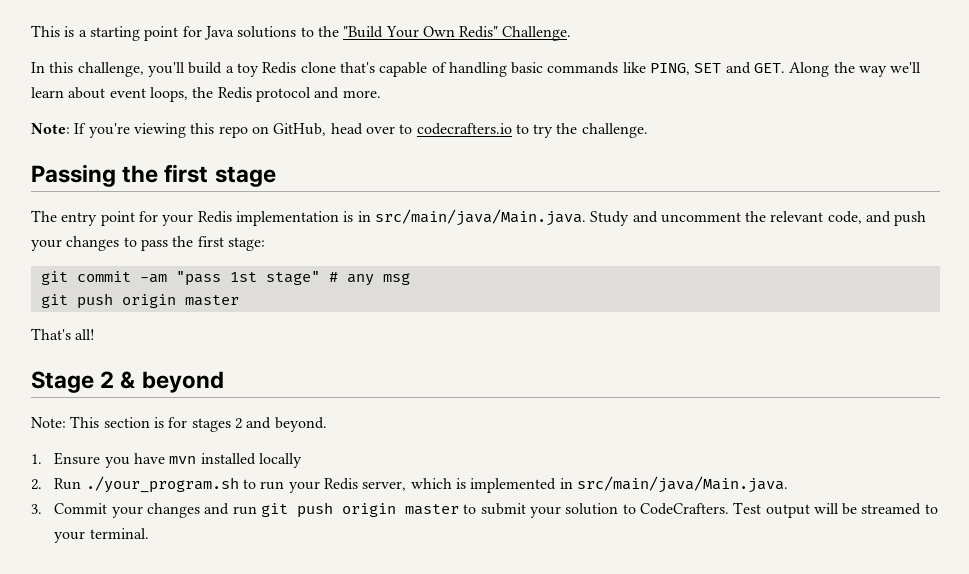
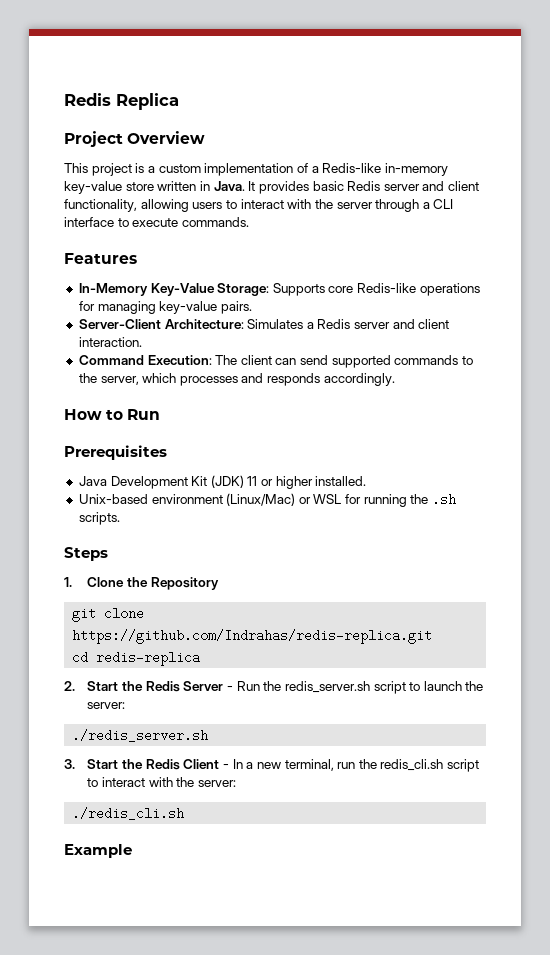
- This is a starting point for Java solutions to the "Build Your Own Redis" Challenge.
- In this challenge, you'll build a toy Redis clone that's capable of handling basic commands like PING, SET and GET. Along the way we'll learn about event loops, the Redis protocol and more.
- Note: If you're viewing this repo on GitHub, head over to codecrafters.io to try the challenge.
- Passing the first stage
- The entry point for your Redis implementation is in src/main/java/Main.java. Study and uncomment the relevant code, and push your changes to pass the first stage:
- git commit -am "pass 1st stage" # any msg
- git push origin master
- That's all!
- Stage 2 & beyond
- Note: This section is for stages 2 and beyond.
- 1. Ensure you have mvn installed locally
- 2. Run ./your_program.sh to run your Redis server, which is implemented in src/main/java/Main.java.
- 3. Commit your changes and run git push origin master to submit your solution to CodeCrafters. Test output will be streamed to your terminal.
+ Redis Replica
+ Project Overview
+ This project is a custom implementation of a Redis-like in-memory key-value store written in Java. It provides basic Redis server and client functionality, allowing users to interact with the server through a CLI interface to execute commands.
+ Features
+ In-Memory Key-Value Storage: Supports core Redis-like operations for managing key-value pairs.
+ Server-Client Architecture: Simulates a Redis server and client interaction.
+ Command Execution: The client can send supported commands to the server, which processes and responds accordingly.
+ How to Run
+ Prerequisites
+ Java Development Kit (JDK) 11 or higher installed.
+ Unix-based environment (Linux/Mac) or WSL for running the .sh scripts.
+ Steps
+ 1. Clone the Repository
+ git clone https://github.com/Indrahas/redis-replica.git
+ cd redis-replica
+ 2. Start the Redis Server - Run the redis_server.sh script to launch the server:
+ ./redis_server.sh
+ 3. Start the Redis Client - In a new terminal, run the redis_cli.sh script to interact with the server:
+ ./redis_cli.sh
+ Example

